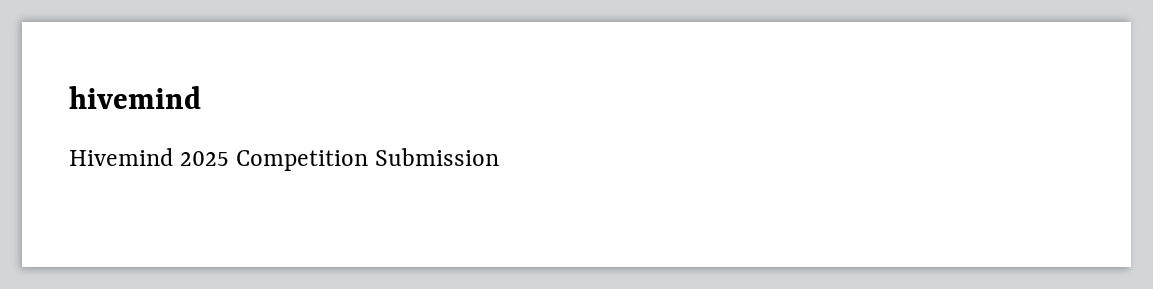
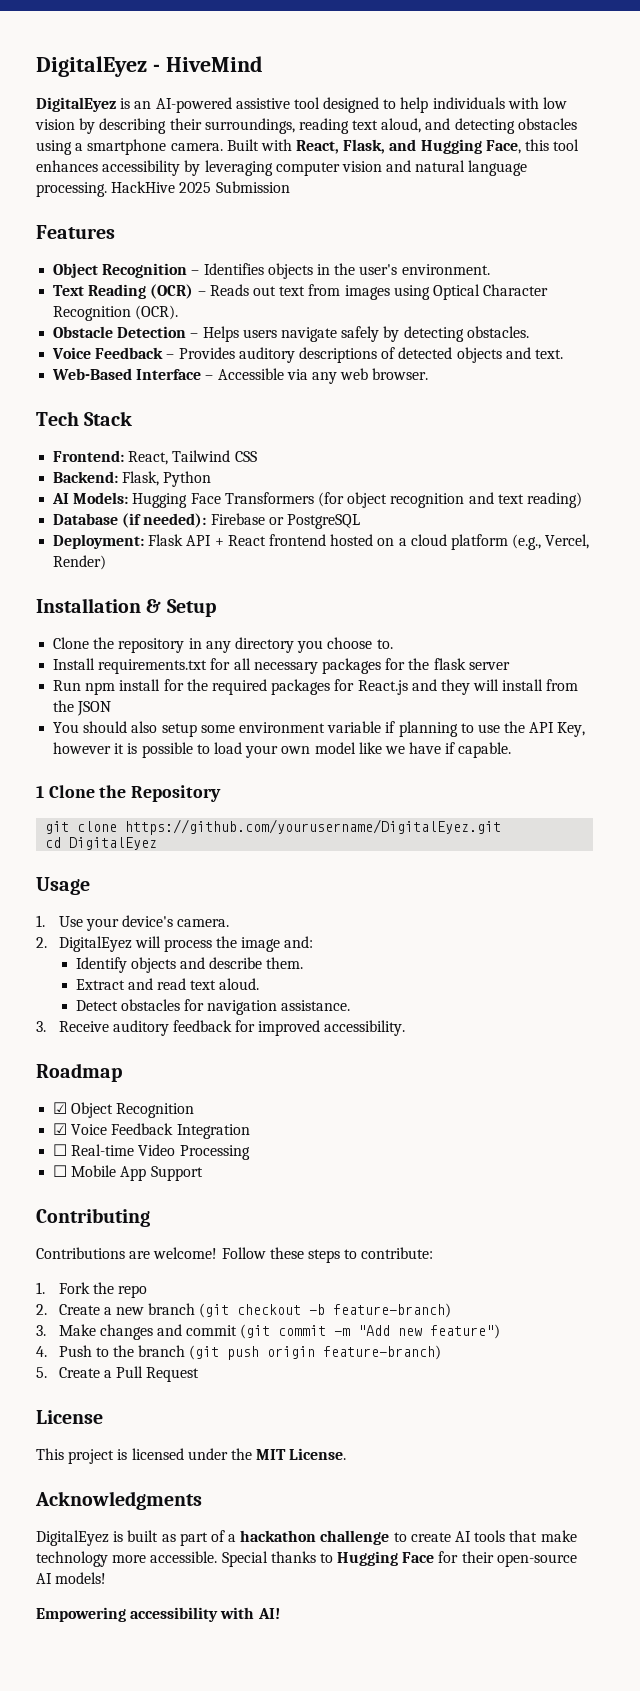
- hivemind
- Hivemind 2025 Competition Submission
+ DigitalEyez - HiveMind
+ DigitalEyez is an AI-powered assistive tool designed to help individuals with low vision by describing their surroundings, reading text aloud, and detecting obstacles using a smartphone camera. Built with React, Flask, and Hugging Face, this tool enhances accessibility by leveraging computer vision and natural language processing. HackHive 2025 Submission
+ Features
+ Object Recognition – Identifies objects in the user's environment.
+ Text Reading (OCR) – Reads out text from images using Optical Character Recognition (OCR).
+ Obstacle Detection – Helps users navigate safely by detecting obstacles.
+ Voice Feedback – Provides auditory descriptions of detected objects and text.
+ Web-Based Interface – Accessible via any web browser.
+ Tech Stack
+ Frontend: React, Tailwind CSS
+ Backend: Flask, Python
+ AI Models: Hugging Face Transformers (for object recognition and text reading)
+ Database (if needed): Firebase or PostgreSQL
+ Deployment: Flask API + React frontend hosted on a cloud platform (e.g., Vercel, Render)
+ Installation & Setup
+ Clone the repository in any directory you choose to.
+ Install requirements.txt for all necessary packages for the flask server
+ Run npm install for the required packages for React.js and they will install from the JSON
+ You should also setup some environment variable if planning to use the API Key, however it is possible to load your own model like we have if capable.
+ 1 Clone the Repository
+ git clone https://github.com/yourusername/DigitalEyez.git
+ cd DigitalEyez
+ Usage
+ 1. Use your device's camera.
+ 2. DigitalEyez will process the image and:
+ Identify objects and describe them.
+ Extract and read text aloud.
+ Detect obstacles for navigation assistance.
+ 3. Receive auditory feedback for improved accessibility.
+ Roadmap
+ ☑ Object Recognition
+ ☑ Voice Feedback Integration
+ ☐ Real-time Video Processing
+ ☐ Mobile App Support
+ Contributing
+ Contributions are welcome! Follow these steps to contribute:
+ 1. Fork the repo
+ 2. Create a new branch (git checkout -b feature-branch)
+ 3. Make changes and commit (git commit -m "Add new feature")
+ 4. Push to the branch (git push origin feature-branch)
+ 5. Create a Pull Request
+ License
+ This project is licensed under the MIT License.
+ Acknowledgments
+ DigitalEyez is built as part of a hackathon challenge to create AI tools that make technology more accessible. Special thanks to Hugging Face for their open-source AI models!
+ Empowering accessibility with AI!

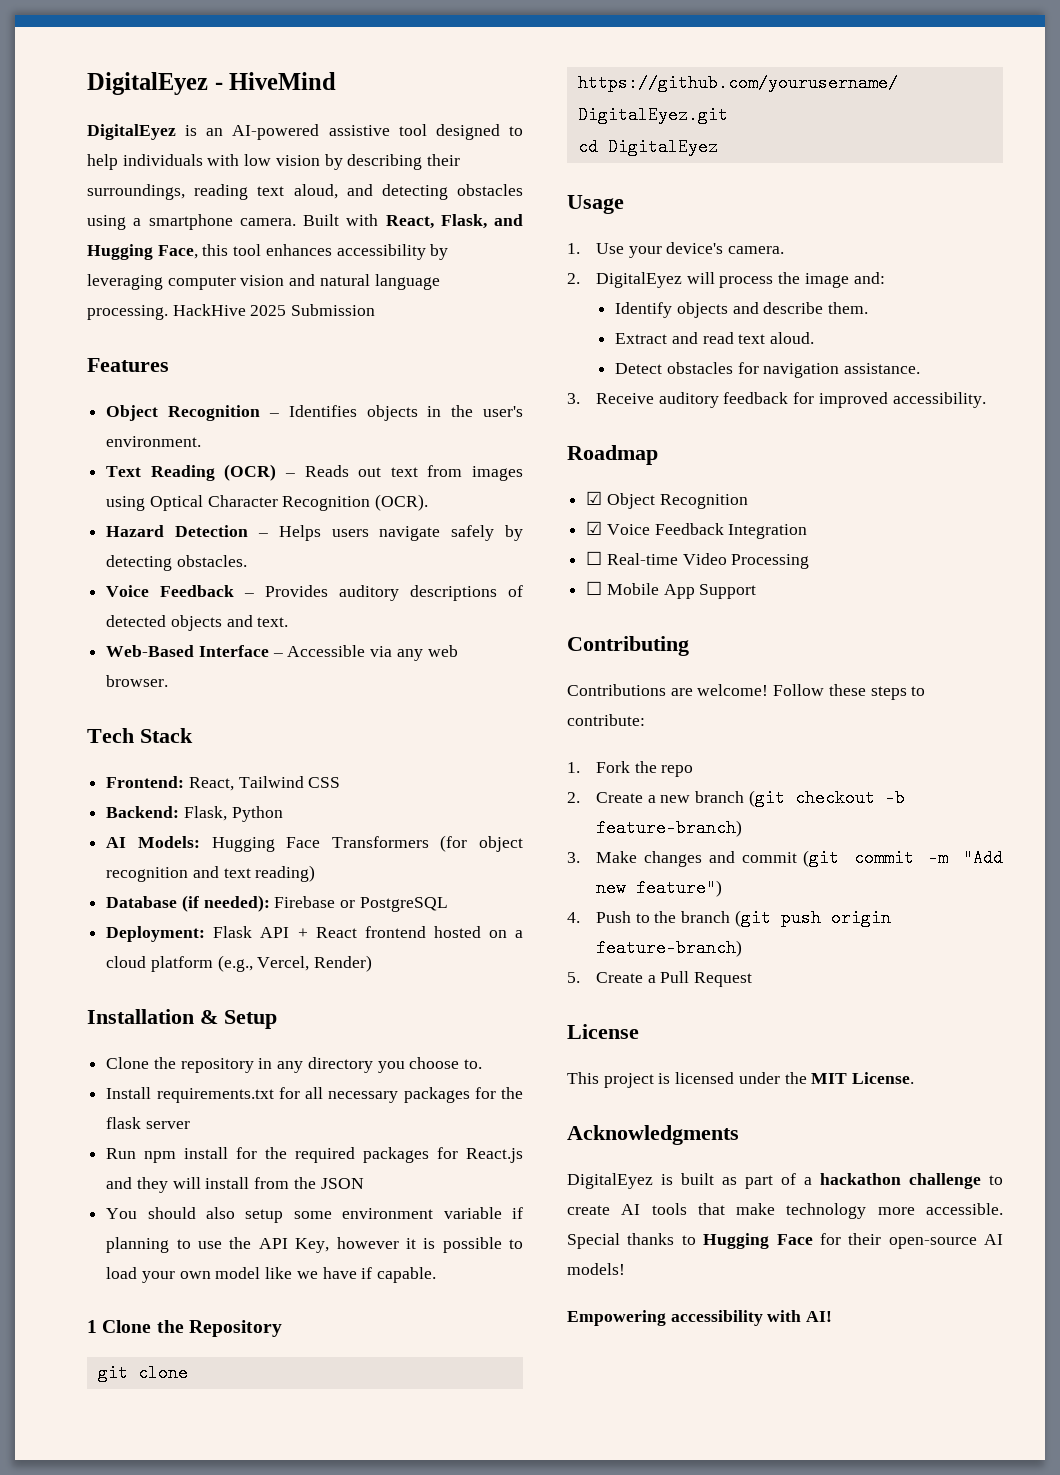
- Obstacle Detection – Helps users navigate safely by detecting obstacles.
+ Hazard Detection – Helps users navigate safely by detecting obstacles.

